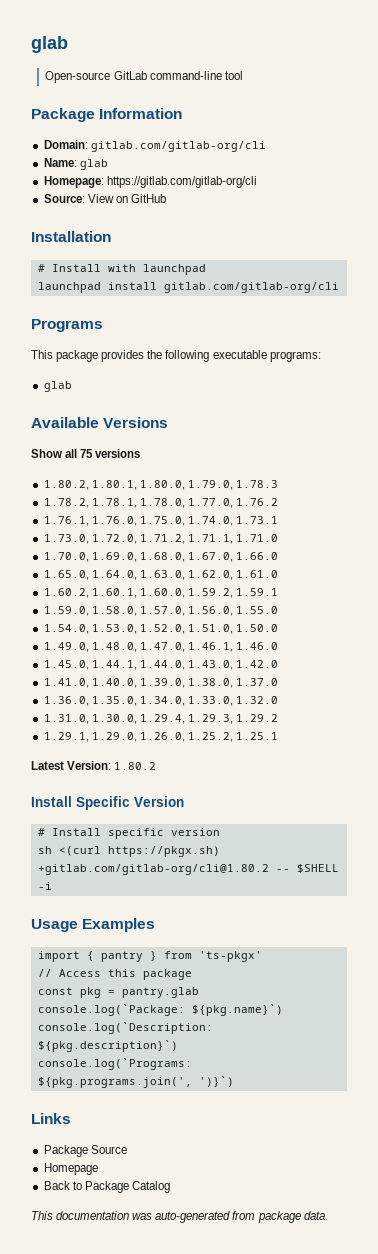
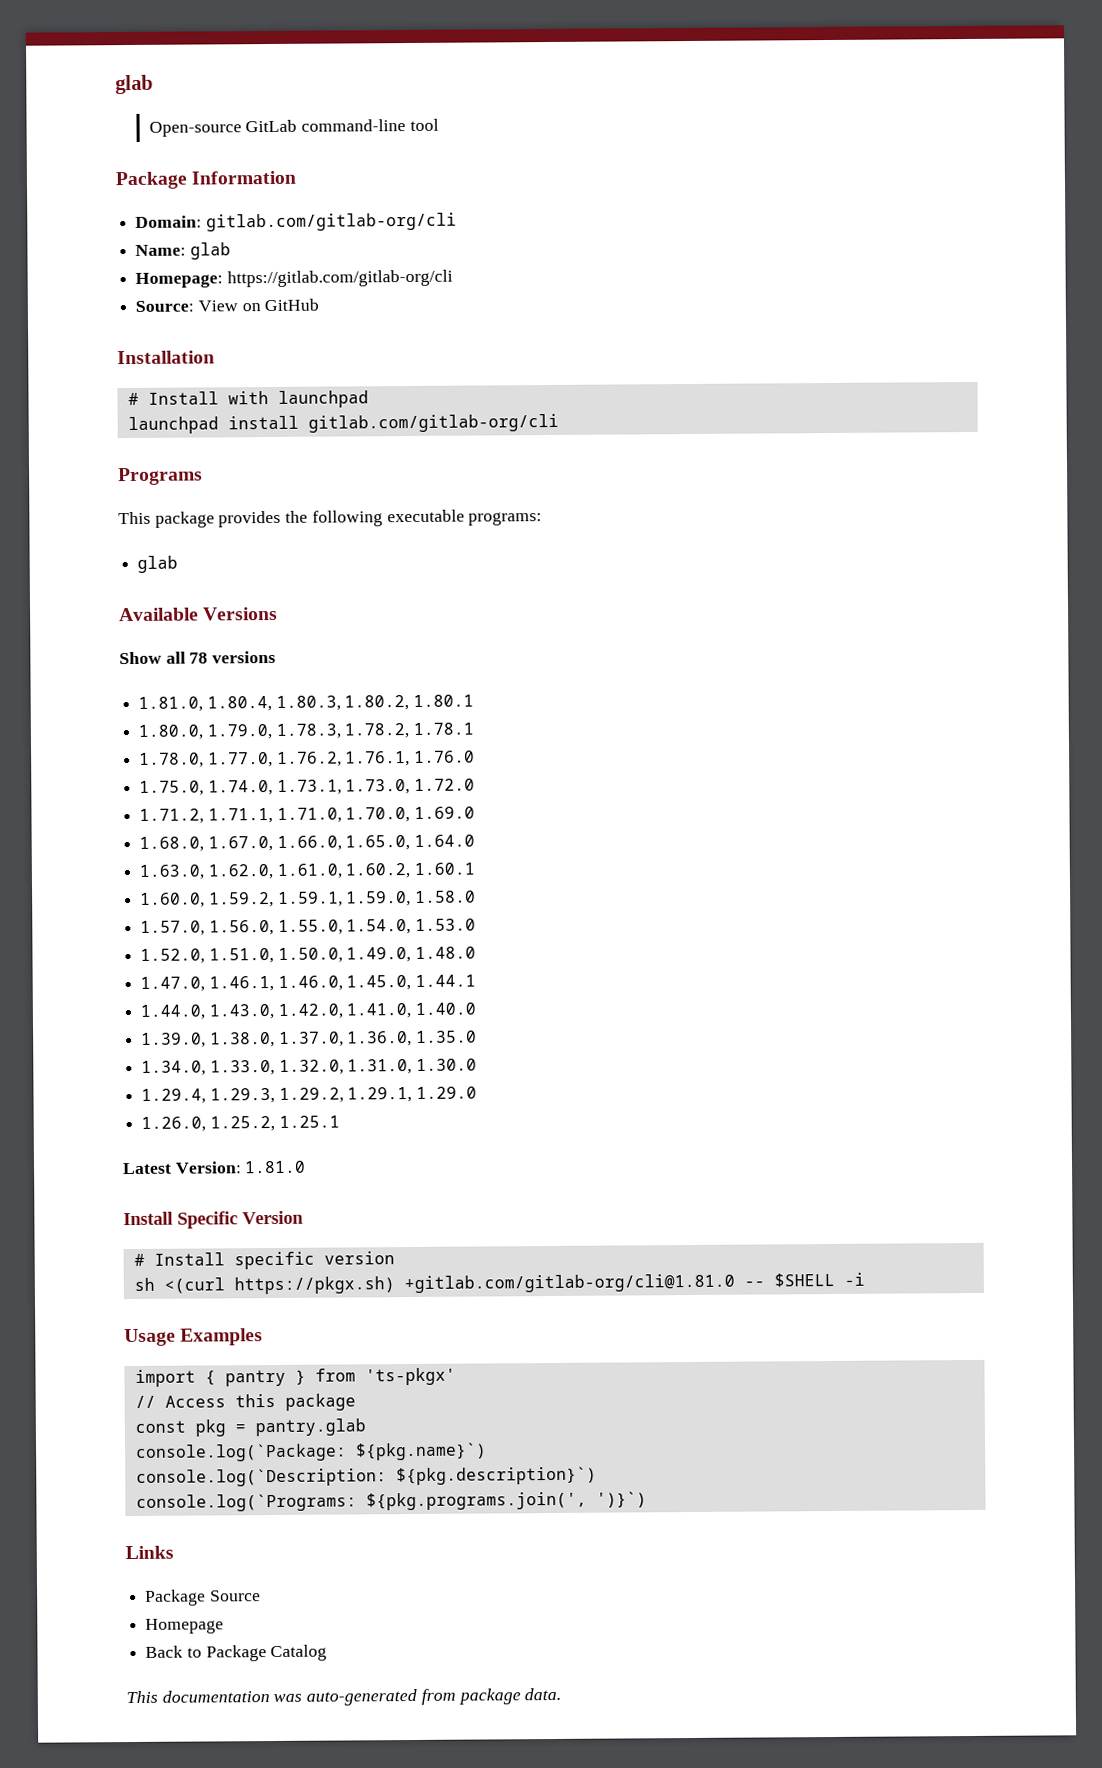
- Show all 75 versions
+ Show all 78 versions
- 1.80.2, 1.80.1, 1.80.0, 1.79.0, 1.78.3
- 1.78.2, 1.78.1, 1.78.0, 1.77.0, 1.76.2
- 1.76.1, 1.76.0, 1.75.0, 1.74.0, 1.73.1
- 1.73.0, 1.72.0, 1.71.2, 1.71.1, 1.71.0
- 1.70.0, 1.69.0, 1.68.0, 1.67.0, 1.66.0
- 1.65.0, 1.64.0, 1.63.0, 1.62.0, 1.61.0
- 1.60.2, 1.60.1, 1.60.0, 1.59.2, 1.59.1
- 1.59.0, 1.58.0, 1.57.0, 1.56.0, 1.55.0
- 1.54.0, 1.53.0, 1.52.0, 1.51.0, 1.50.0
- 1.49.0, 1.48.0, 1.47.0, 1.46.1, 1.46.0
- 1.45.0, 1.44.1, 1.44.0, 1.43.0, 1.42.0
- 1.41.0, 1.40.0, 1.39.0, 1.38.0, 1.37.0
- 1.36.0, 1.35.0, 1.34.0, 1.33.0, 1.32.0
- 1.31.0, 1.30.0, 1.29.4, 1.29.3, 1.29.2
- 1.29.1, 1.29.0, 1.26.0, 1.25.2, 1.25.1
+ 1.81.0, 1.80.4, 1.80.3, 1.80.2, 1.80.1
+ 1.80.0, 1.79.0, 1.78.3, 1.78.2, 1.78.1
+ 1.78.0, 1.77.0, 1.76.2, 1.76.1, 1.76.0
+ 1.75.0, 1.74.0, 1.73.1, 1.73.0, 1.72.0
+ 1.71.2, 1.71.1, 1.71.0, 1.70.0, 1.69.0
+ 1.68.0, 1.67.0, 1.66.0, 1.65.0, 1.64.0
+ 1.63.0, 1.62.0, 1.61.0, 1.60.2, 1.60.1
+ 1.60.0, 1.59.2, 1.59.1, 1.59.0, 1.58.0
+ 1.57.0, 1.56.0, 1.55.0, 1.54.0, 1.53.0
+ 1.52.0, 1.51.0, 1.50.0, 1.49.0, 1.48.0
+ 1.47.0, 1.46.1, 1.46.0, 1.45.0, 1.44.1
+ 1.44.0, 1.43.0, 1.42.0, 1.41.0, 1.40.0
+ 1.39.0, 1.38.0, 1.37.0, 1.36.0, 1.35.0
+ 1.34.0, 1.33.0, 1.32.0, 1.31.0, 1.30.0
+ 1.29.4, 1.29.3, 1.29.2, 1.29.1, 1.29.0
+ 1.26.0, 1.25.2, 1.25.1
- Latest Version: 1.80.2
+ Latest Version: 1.81.0
- sh <(curl https://pkgx.sh) +gitlab.com/gitlab-org/cli@1.80.2 -- $SHELL -i
+ sh <(curl https://pkgx.sh) +gitlab.com/gitlab-org/cli@1.81.0 -- $SHELL -i

